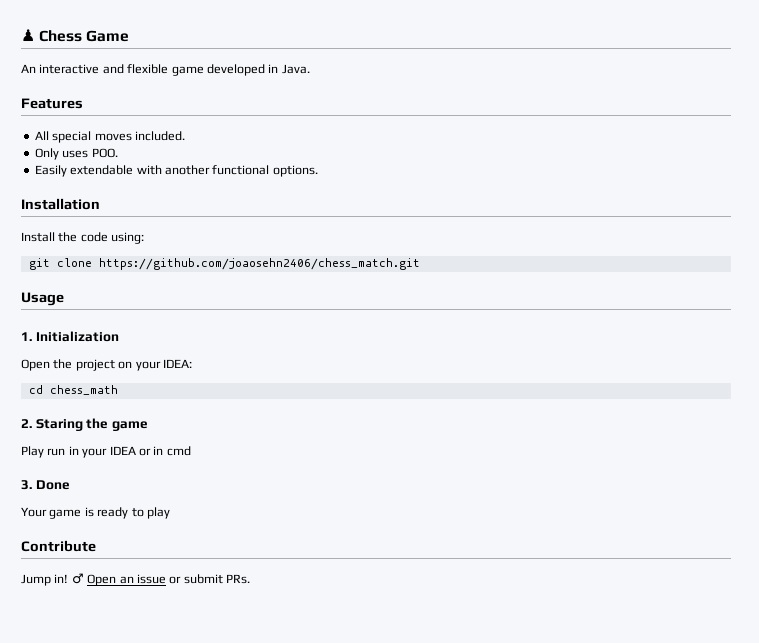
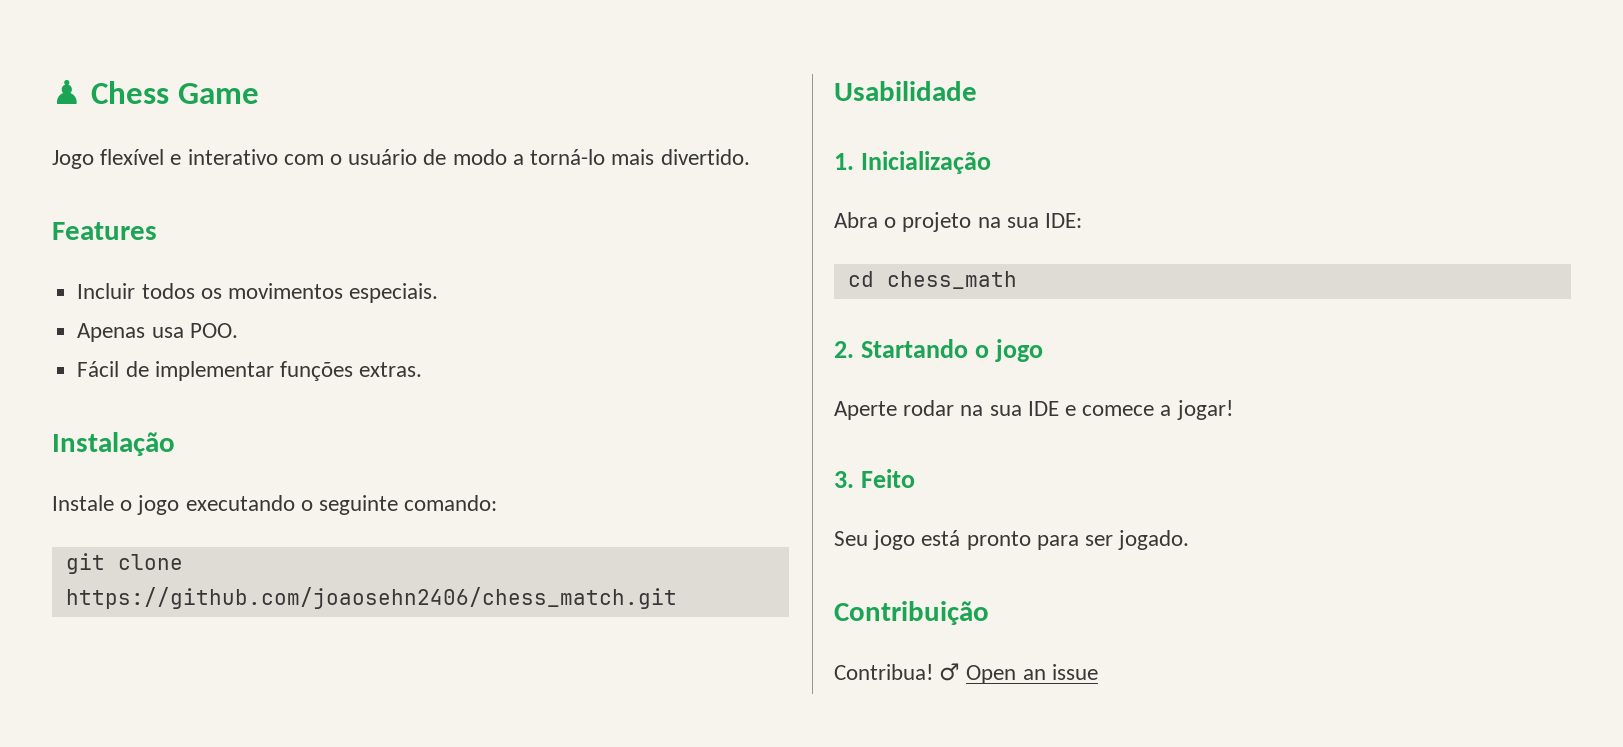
- An interactive and flexible game developed in Java.
+ Jogo flexível e interativo com o usuário de modo a torná-lo mais divertido.
  Features
- All special moves included.
- Only uses POO.
- Easily extendable with another functional options.
- Installation
- Install the code using:
+ Incluir todos os movimentos especiais.
+ Apenas usa POO.
+ Fácil de implementar funções extras.
+ Instalação
+ Instale o jogo executando o seguinte comando:
- Usage
+ Usabilidade
- 1. Initialization
- Open the project on your IDEA:
+ 1. Inicialização
+ Abra o projeto na sua IDE:
  cd chess_math
- 2. Staring the game
- Play run in your IDEA or in cmd
- 3. Done
- Your game is ready to play
- Contribute
- Jump in!
+ 2. Startando o jogo
+ Aperte rodar na sua IDE e comece a jogar!
+ 3. Feito
+ Seu jogo está pronto para ser jogado.
+ Contribuição
+ Contribua!
- ♂ Open an issue or submit PRs.
+ ♂ Open an issue

